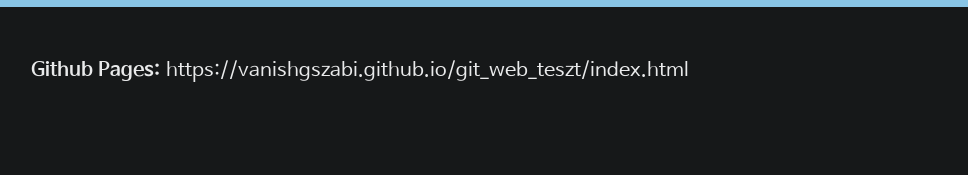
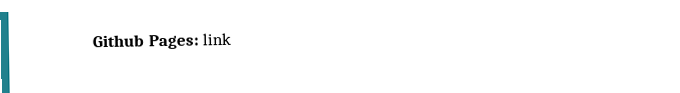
- Github Pages: https://vanishgszabi.github.io/git_web_teszt/index.html
+ Github Pages: link

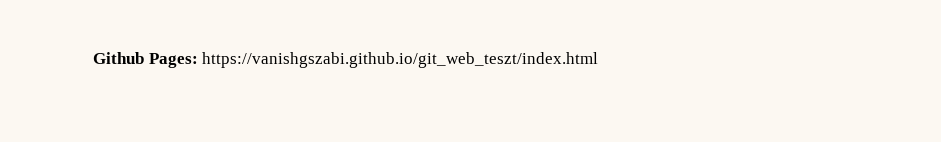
- Github Pages: link
+ Github Pages: https://vanishgszabi.github.io/git_web_teszt/index.html

